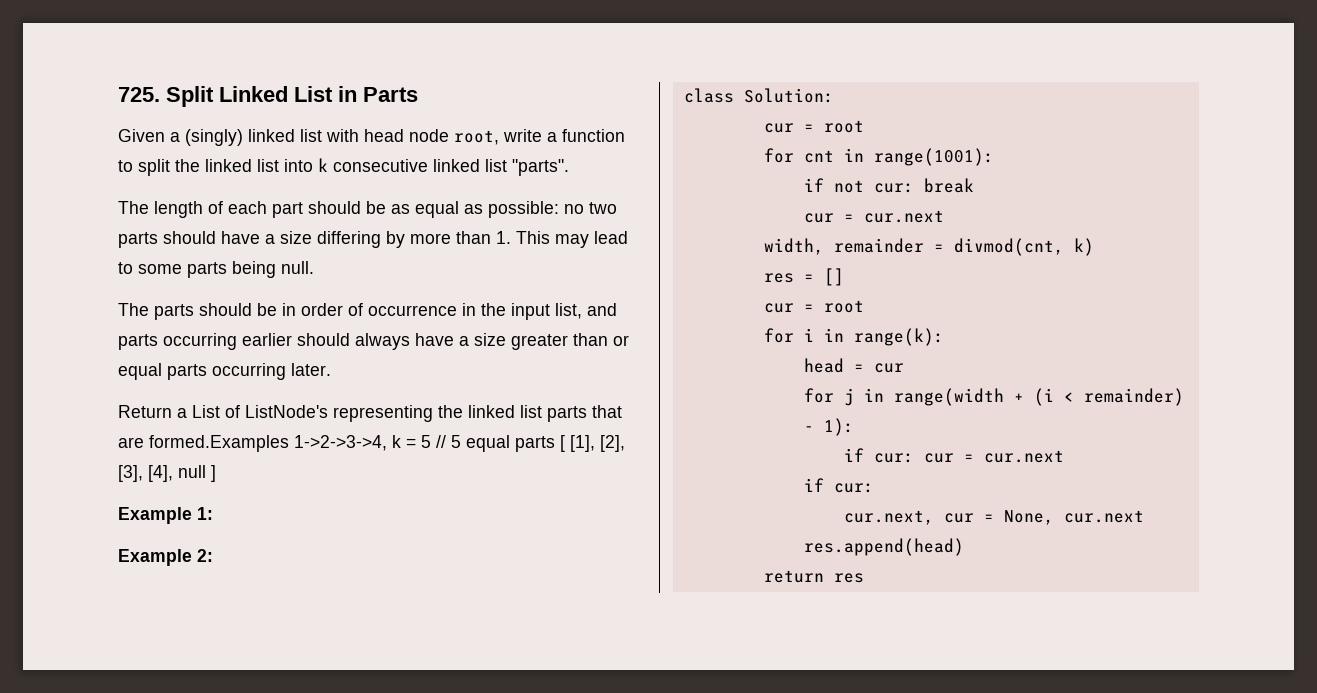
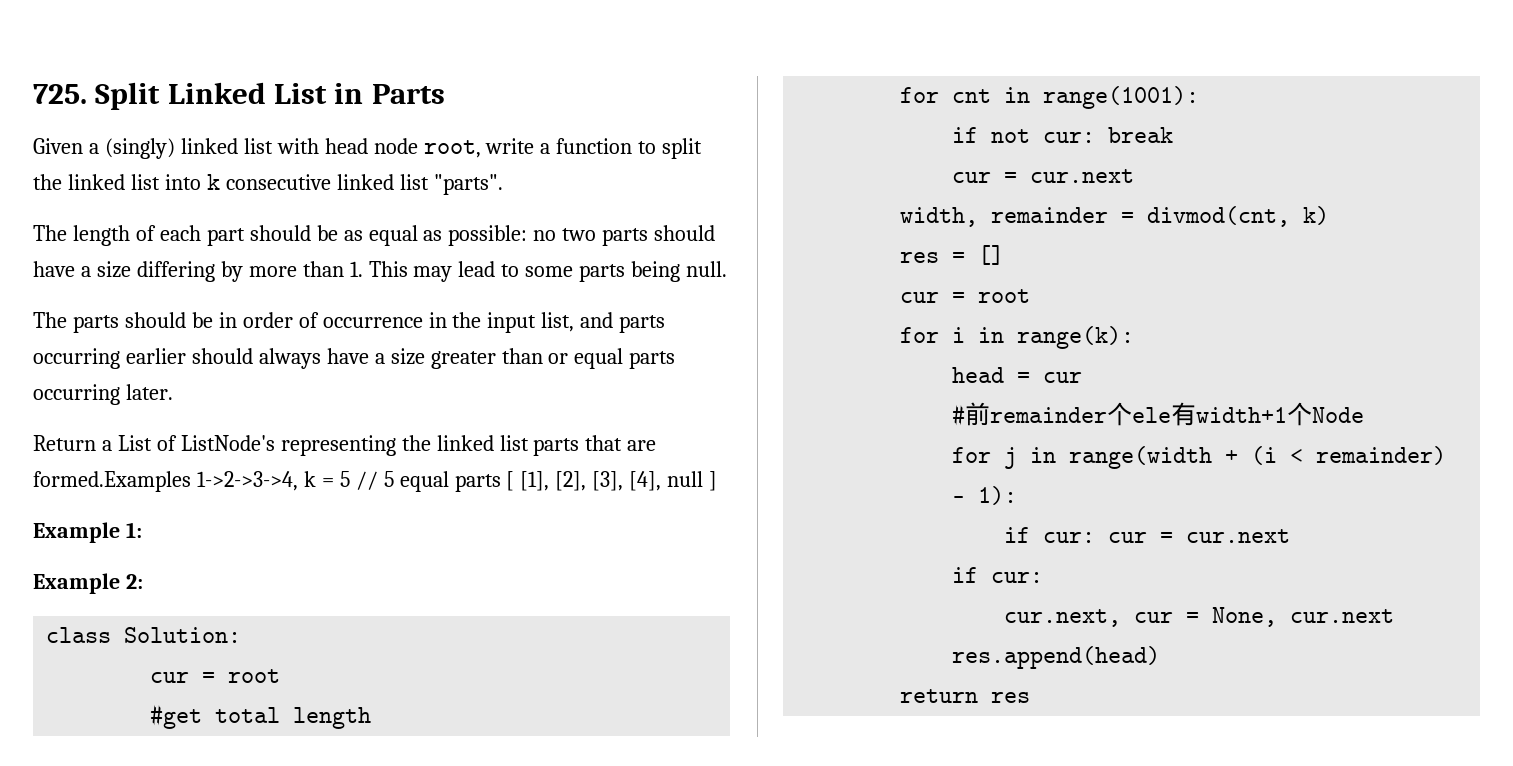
+ #get total length
+ #前remainder个ele有width+1个Node

